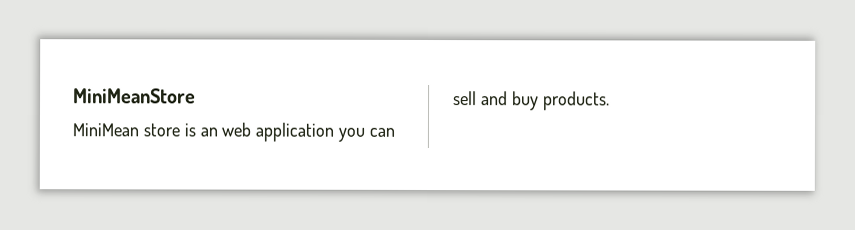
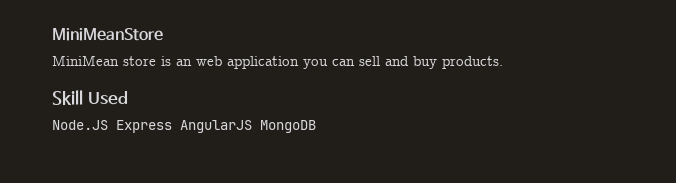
+ Skill Used
+ Node.JS Express AngularJS MongoDB

